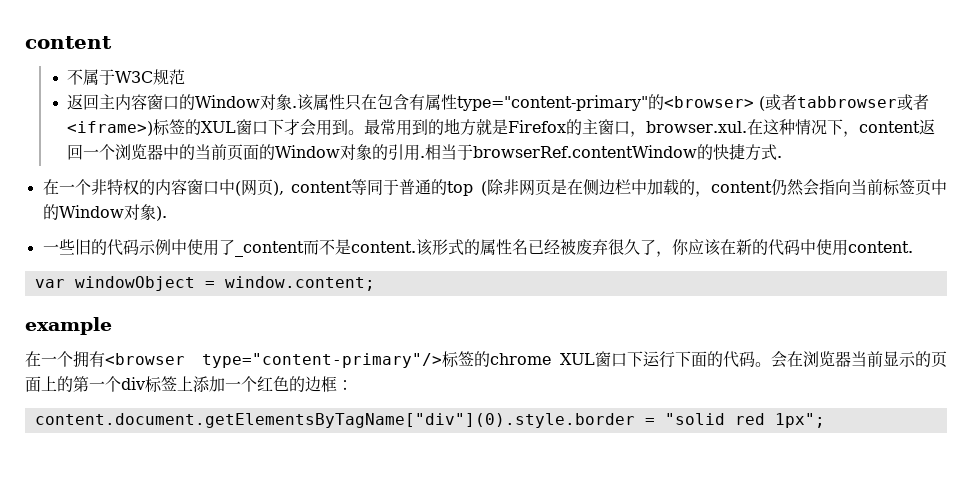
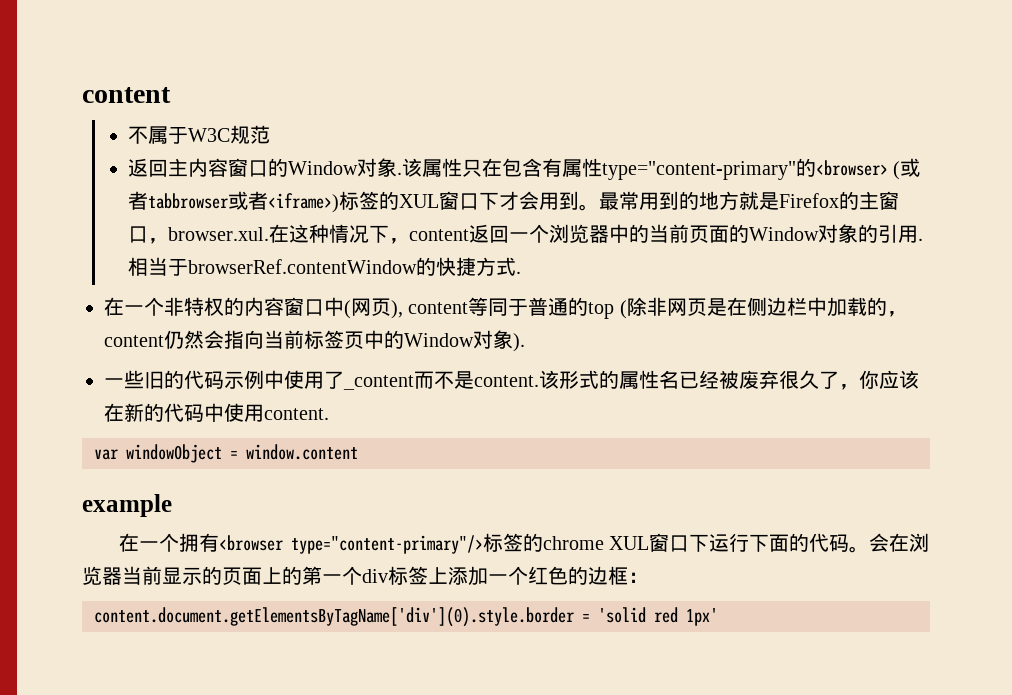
- var windowObject = window.content;
+ var windowObject = window.content
- content.document.getElementsByTagName["div"](0).style.border = "solid red 1px";
+ content.document.getElementsByTagName['div'](0).style.border = 'solid red 1px'

